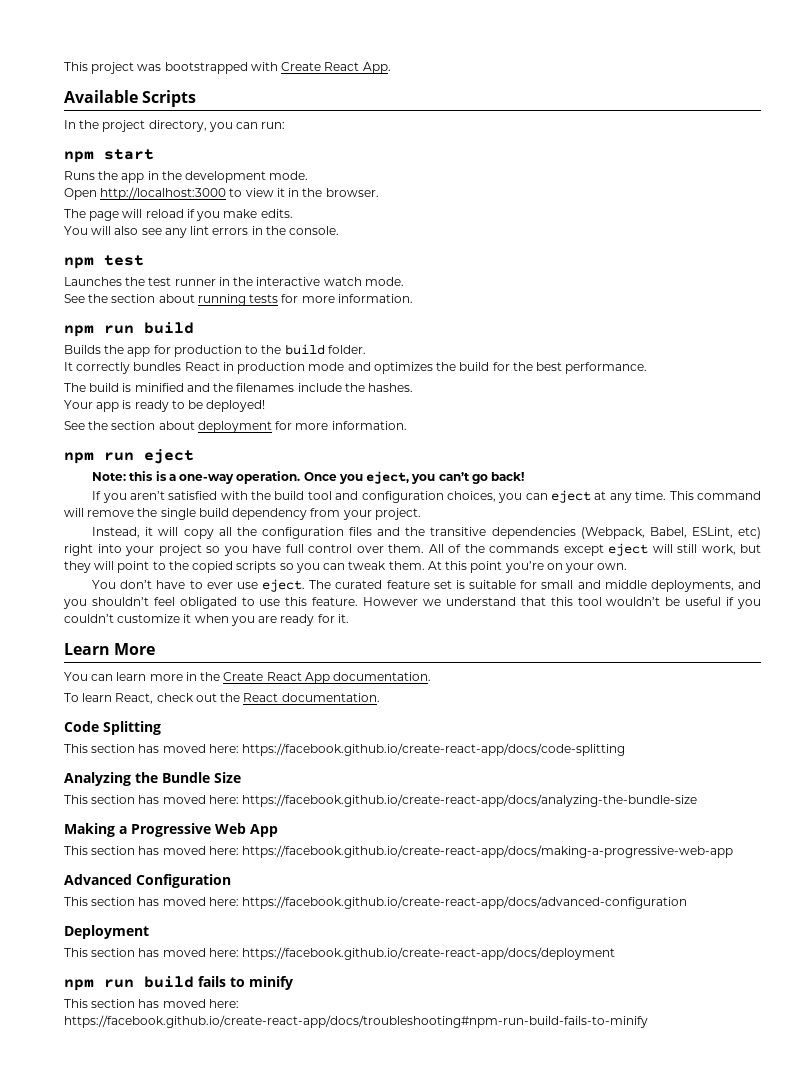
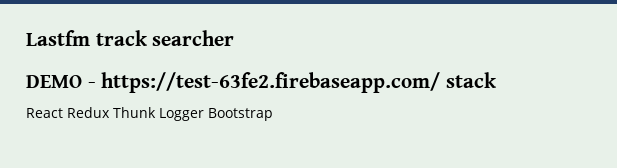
- This project was bootstrapped with Create React App.
- Available Scripts
- In the project directory, you can run:
- npm start
- Runs the app in the development mode.
- Open http://localhost:3000 to view it in the browser.
- The page will reload if you make edits.
- You will also see any lint errors in the console.
- npm test
- Launches the test runner in the interactive watch mode.
- See the section about running tests for more information.
- npm run build
- Builds the app for production to the build folder.
- It correctly bundles React in production mode and optimizes the build for the best performance.
- The build is minified and the filenames include the hashes.
- Your app is ready to be deployed!
- See the section about deployment for more information.
- npm run eject
- Note: this is a one-way operation. Once you eject, you can’t go back!
- If you aren’t satisfied with the build tool and configuration choices, you can eject at any time. This command will remove the single build dependency from your project.
- Instead, it will copy all the configuration files and the transitive dependencies (Webpack, Babel, ESLint, etc) right into your project so you have full control over them. All of the commands except eject will still work, but they will point to the copied scripts so you can tweak them. At this point you’re on your own.
- You don’t have to ever use eject. The curated feature set is suitable for small and middle deployments, and you shouldn’t feel obligated to use this feature. However we understand that this tool wouldn’t be useful if you couldn’t customize it when you are ready for it.
- Learn More
- You can learn more in the Create React App documentation.
- To learn React, check out the React documentation.
- Code Splitting
- This section has moved here: https://facebook.github.io/create-react-app/docs/code-splitting
- Analyzing the Bundle Size
- This section has moved here: https://facebook.github.io/create-react-app/docs/analyzing-the-bundle-size
- Making a Progressive Web App
- This section has moved here: https://facebook.github.io/create-react-app/docs/making-a-progressive-web-app
- Advanced Configuration
- This section has moved here: https://facebook.github.io/create-react-app/docs/advanced-configuration
- Deployment
- This section has moved here: https://facebook.github.io/create-react-app/docs/deployment
- npm run build fails to minify
- This section has moved here: https://facebook.github.io/create-react-app/docs/troubleshooting#npm-run-build-fails-to-minify
+ Lastfm track searcher
+ DEMO - https://test-63fe2.firebaseapp.com/ stack
+ React Redux Thunk Logger Bootstrap

